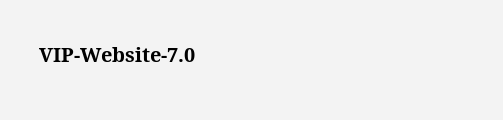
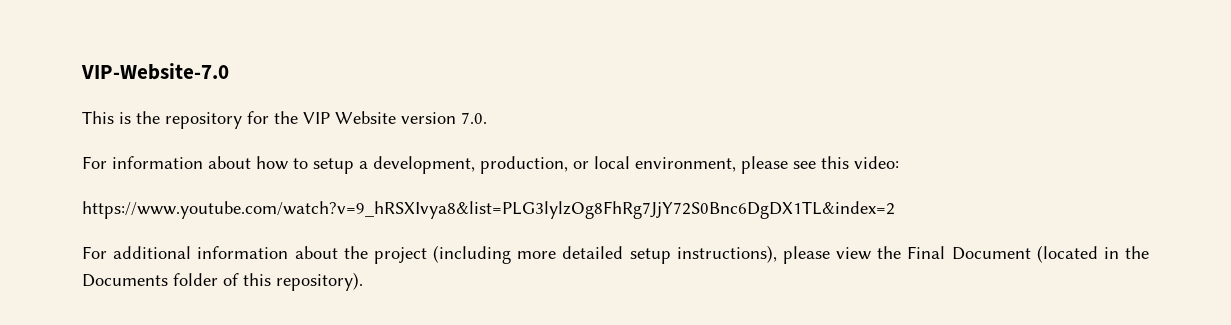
+ This is the repository for the VIP Website version 7.0.
+ For information about how to setup a development, production, or local environment, please see this video:
+ https://www.youtube.com/watch?v=9_hRSXIvya8&list=PLG3lylzOg8FhRg7JjY72S0Bnc6DgDX1TL&index=2
+ For additional information about the project (including more detailed setup instructions), please view the Final Document (located in the Documents folder of this repository).

